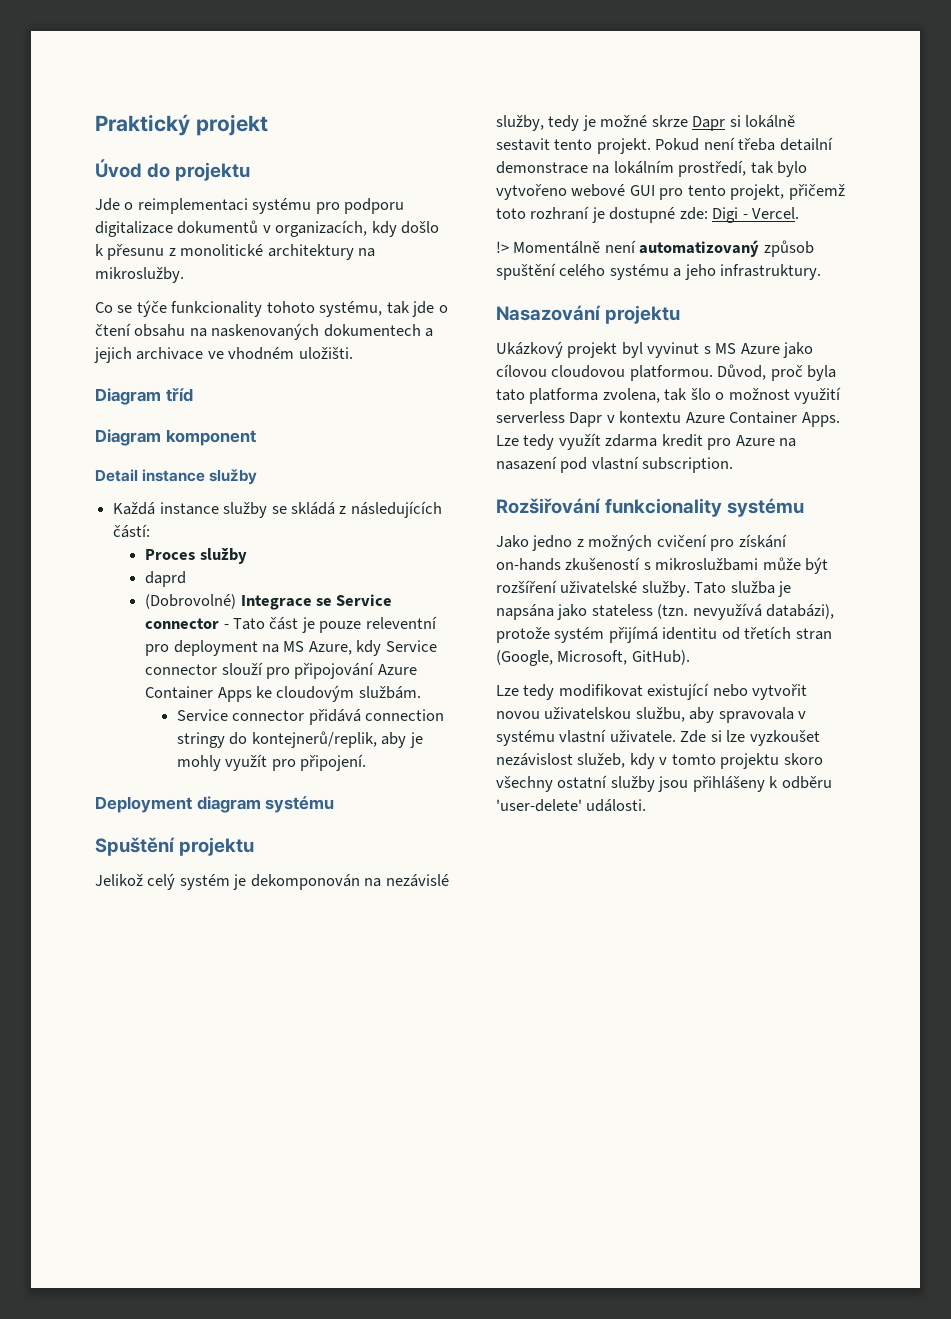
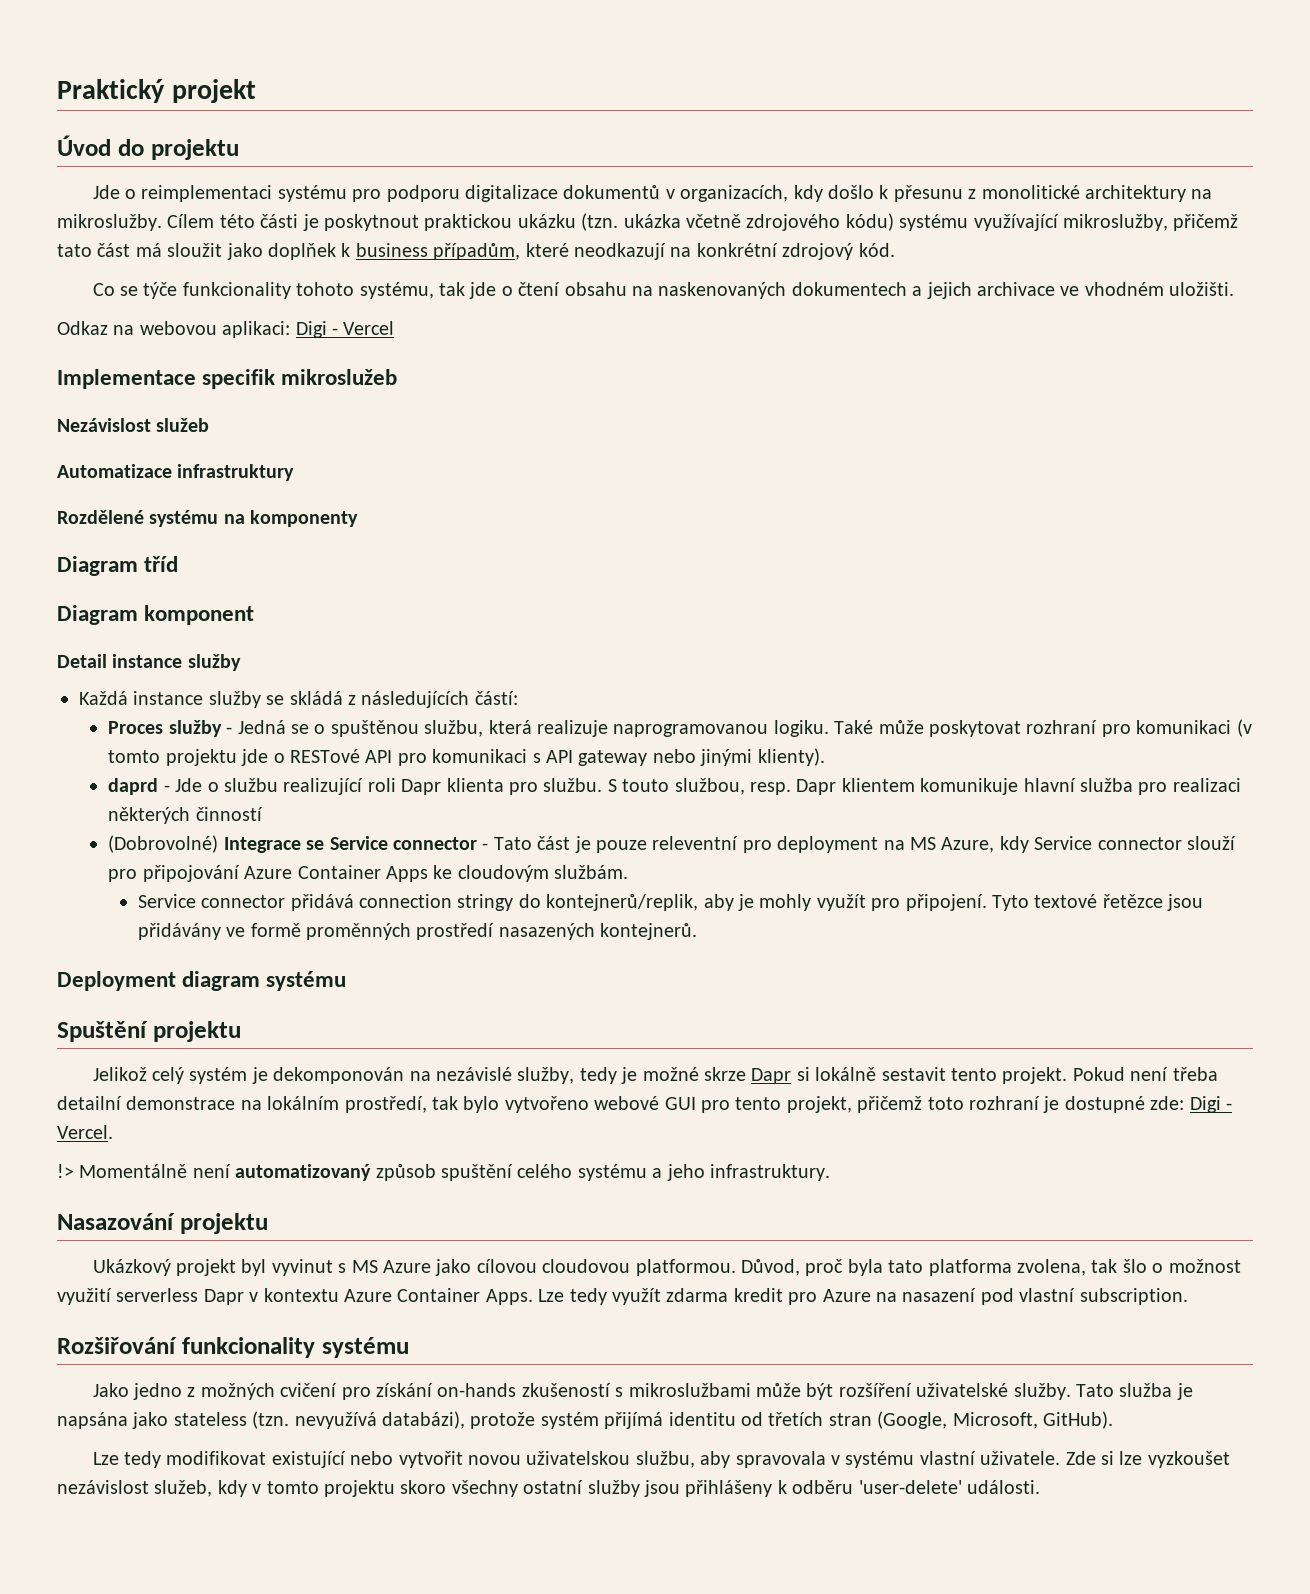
+ Cílem této části je poskytnout praktickou ukázku (tzn. ukázka včetně zdrojového kódu) systému využívající mikroslužby, přičemž tato část má sloužit jako doplňek k business případům, které neodkazují na konkrétní zdrojový kód.
+ Odkaz na webovou aplikaci: Digi - Vercel
+ Implementace specifik mikroslužeb
+ Nezávislost služeb
+ Automatizace infrastruktury
+ Rozdělené systému na komponenty
- Proces služby
- daprd
+ Proces služby - Jedná se o spuštěnou službu, která realizuje naprogramovanou logiku. Také může poskytovat rozhraní pro komunikaci (v tomto projektu jde o RESTové API pro komunikaci s API gateway nebo jinými klienty).
+ daprd - Jde o službu realizující roli Dapr klienta pro službu. S touto službou, resp. Dapr klientem komunikuje hlavní služba pro realizaci některých činností
+ Tyto textové řetězce jsou přidávány ve formě proměnných prostředí nasazených kontejnerů.

